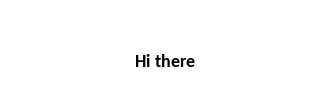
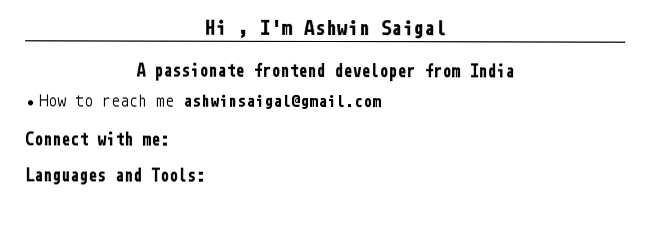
- Hi there
+ Hi , I'm Ashwin Saigal
+ A passionate frontend developer from India
+ How to reach me ashwinsaigal@gmail.com
+ Connect with me:
+ Languages and Tools:

